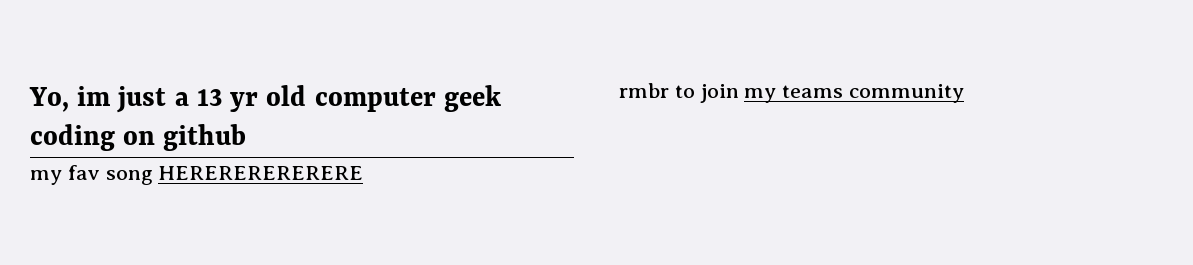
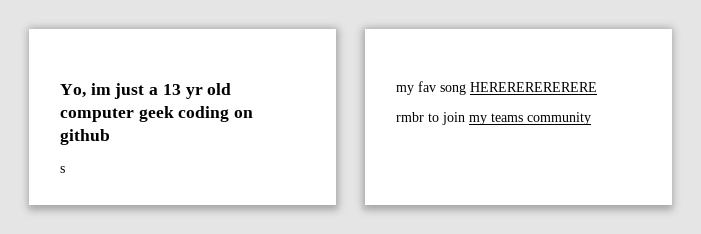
+ s

